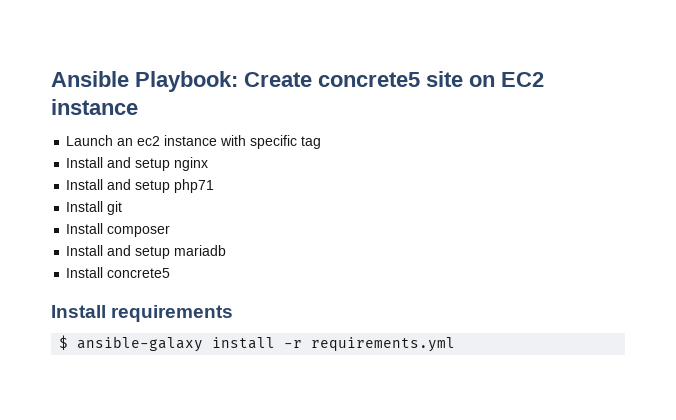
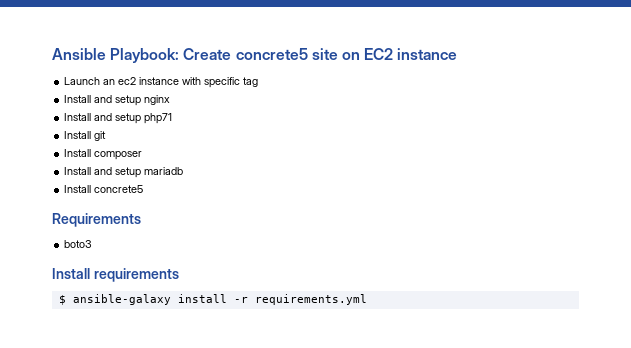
+ Requirements
+ boto3

